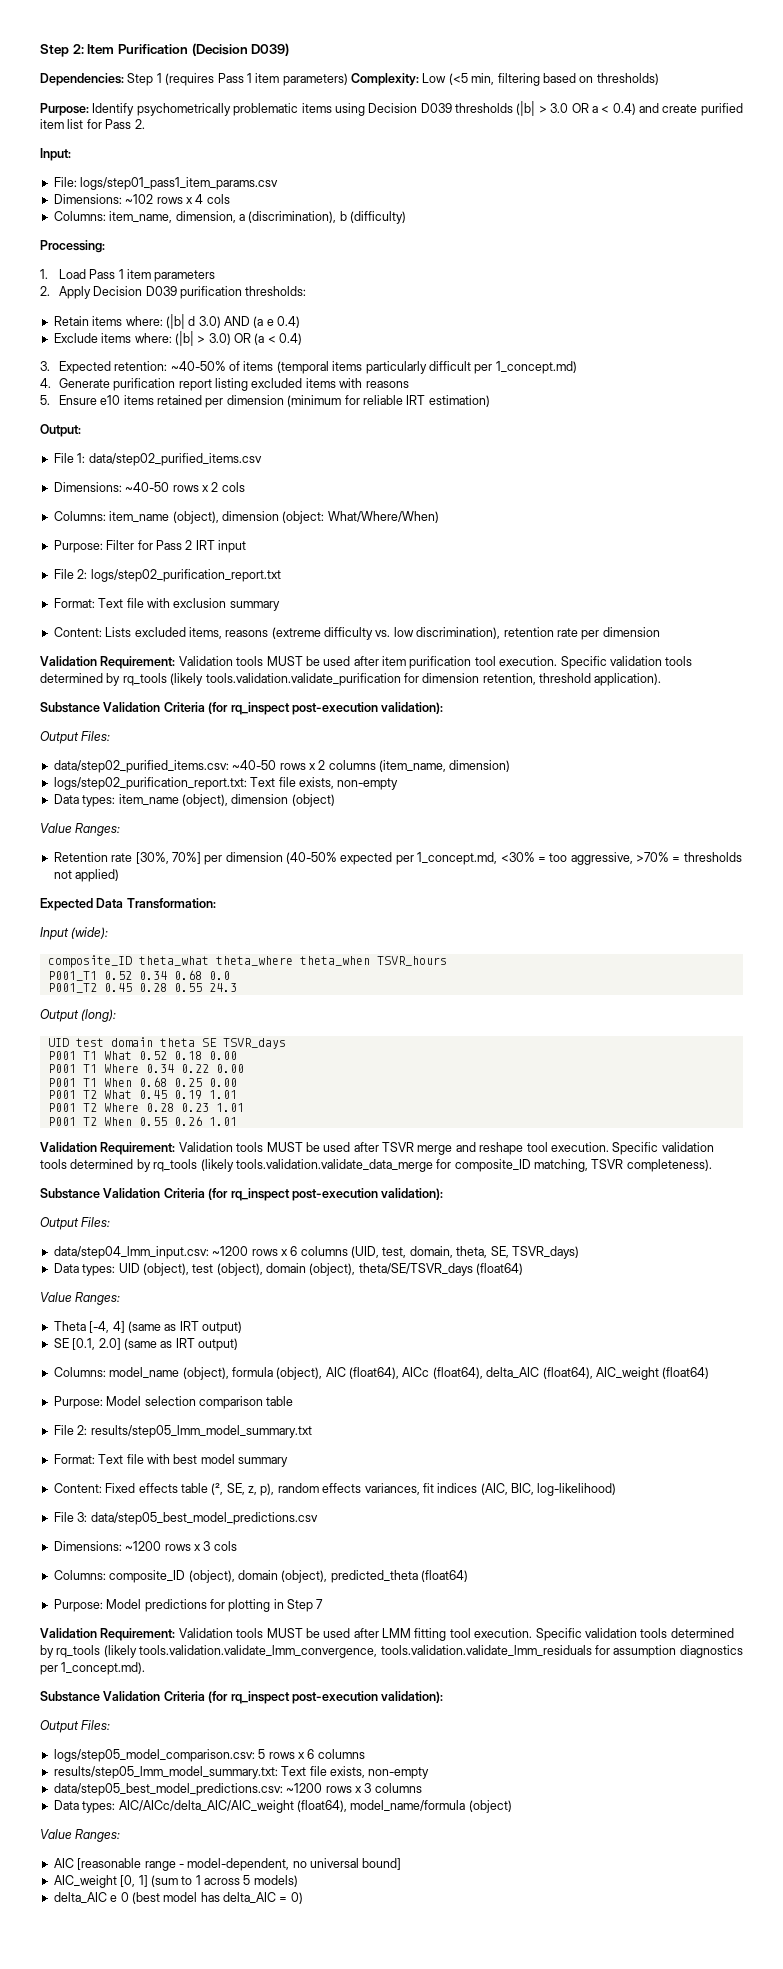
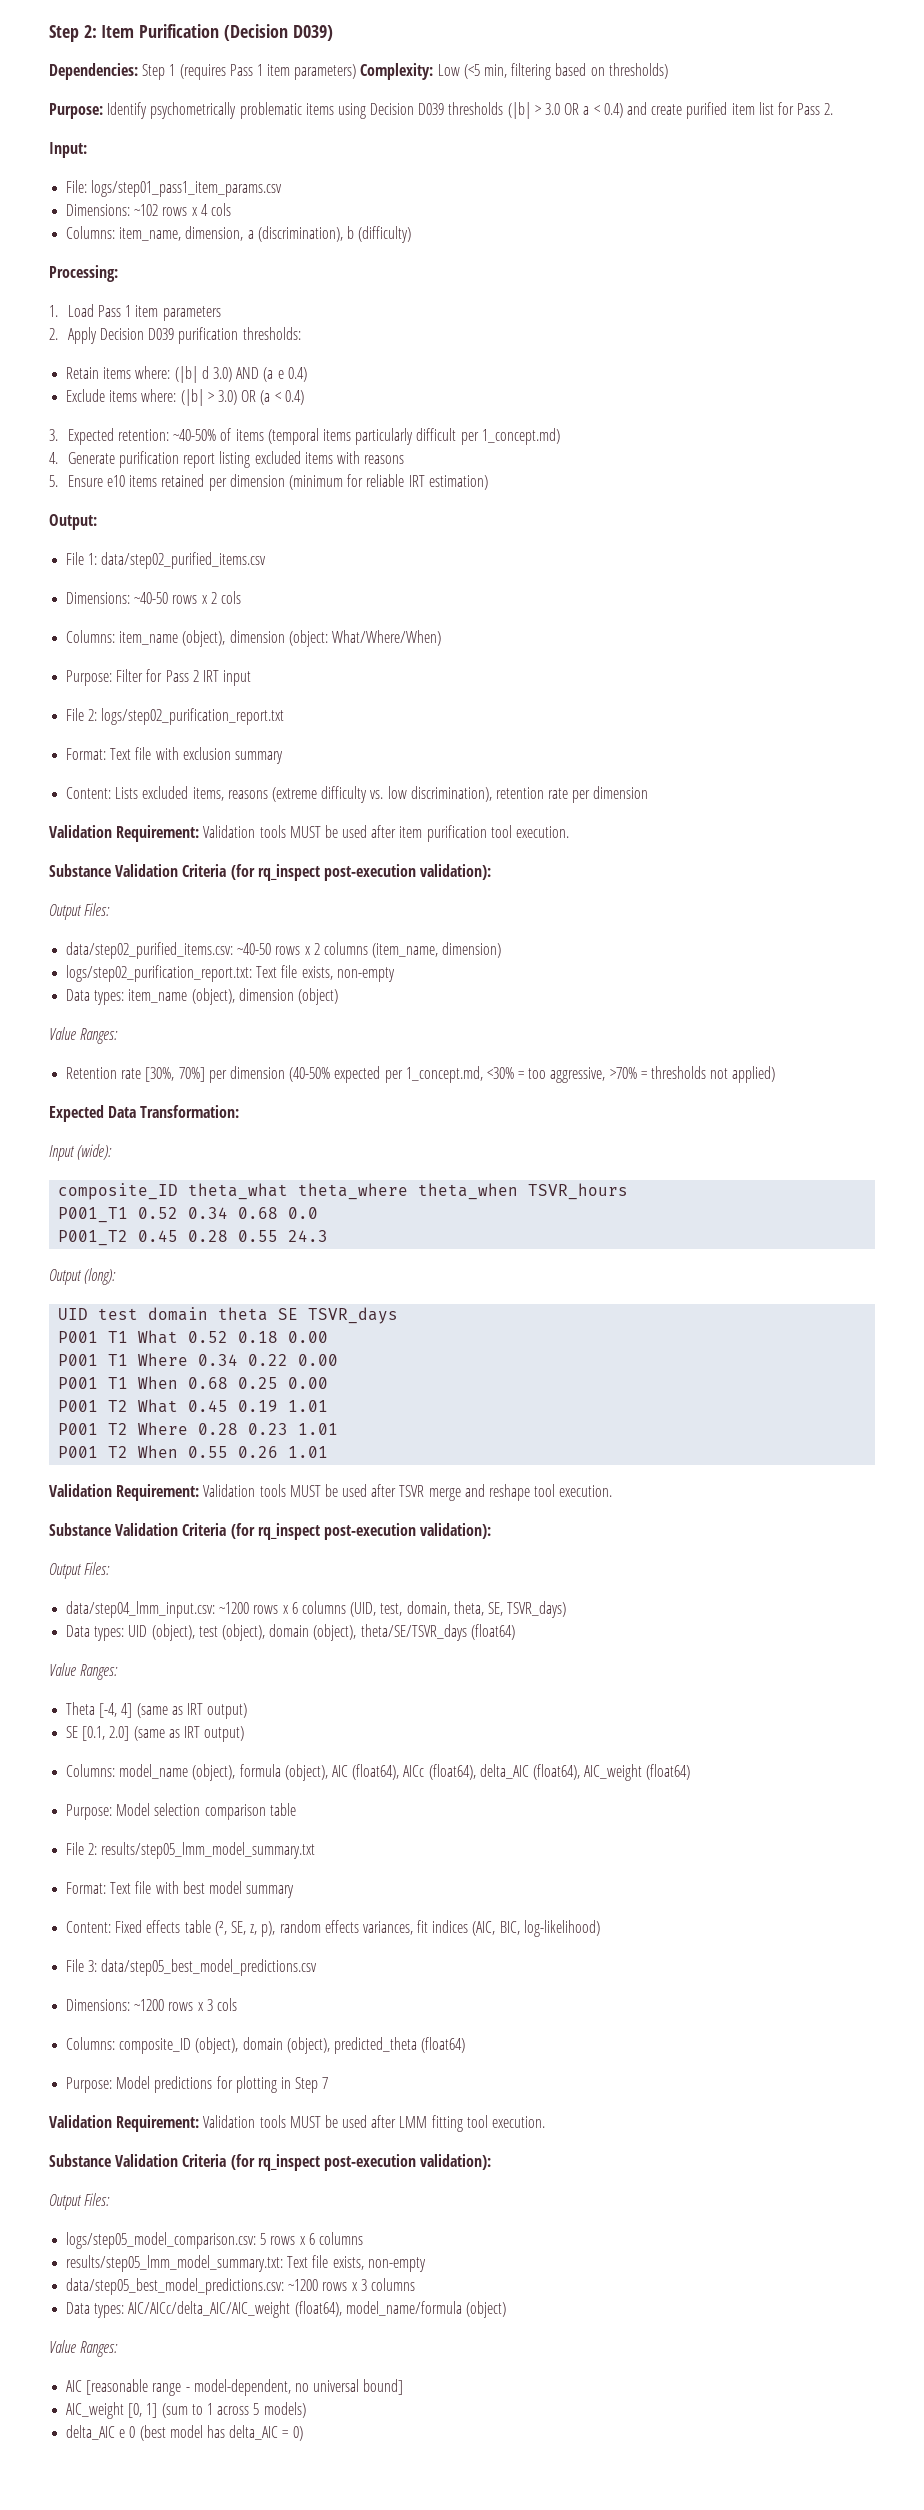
- Specific validation tools determined by rq_tools (likely tools.validation.validate_purification for dimension retention, threshold application).
- Specific validation tools determined by rq_tools (likely tools.validation.validate_data_merge for composite_ID matching, TSVR completeness).
- Specific validation tools determined by rq_tools (likely tools.validation.validate_lmm_convergence, tools.validation.validate_lmm_residuals for assumption diagnostics per 1_concept.md).

